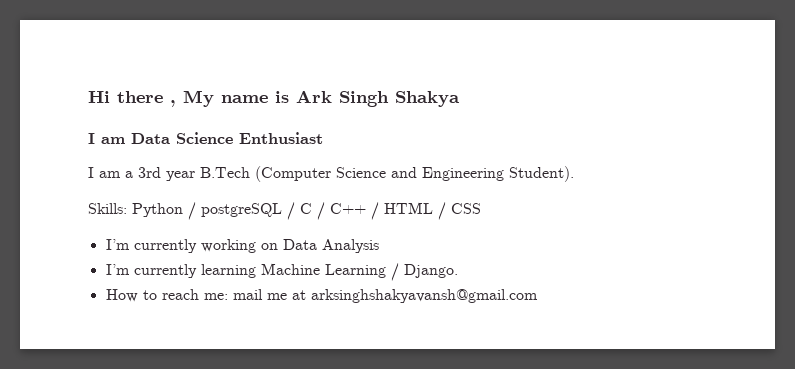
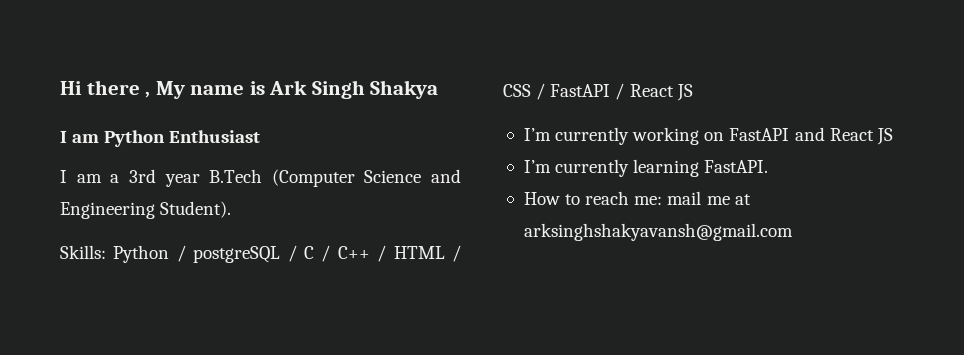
- I am Data Science Enthusiast
+ I am Python Enthusiast
- Skills: Python / postgreSQL / C / C++ / HTML / CSS
+ Skills: Python / postgreSQL / C / C++ / HTML / CSS / FastAPI / React JS
- I’m currently working on Data Analysis
+ I’m currently working on FastAPI and React JS
- I’m currently learning Machine Learning / Django.
+ I’m currently learning FastAPI.

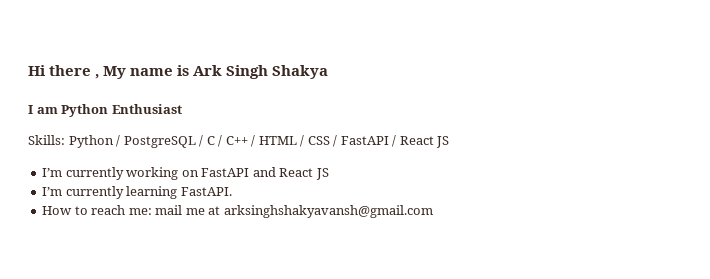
- I am a 3rd year B.Tech (Computer Science and Engineering Student).
- Skills: Python / postgreSQL / C / C++ / HTML / CSS / FastAPI / React JS
+ Skills: Python / PostgreSQL / C / C++ / HTML / CSS / FastAPI / React JS

